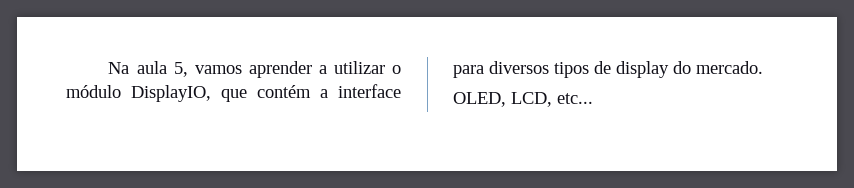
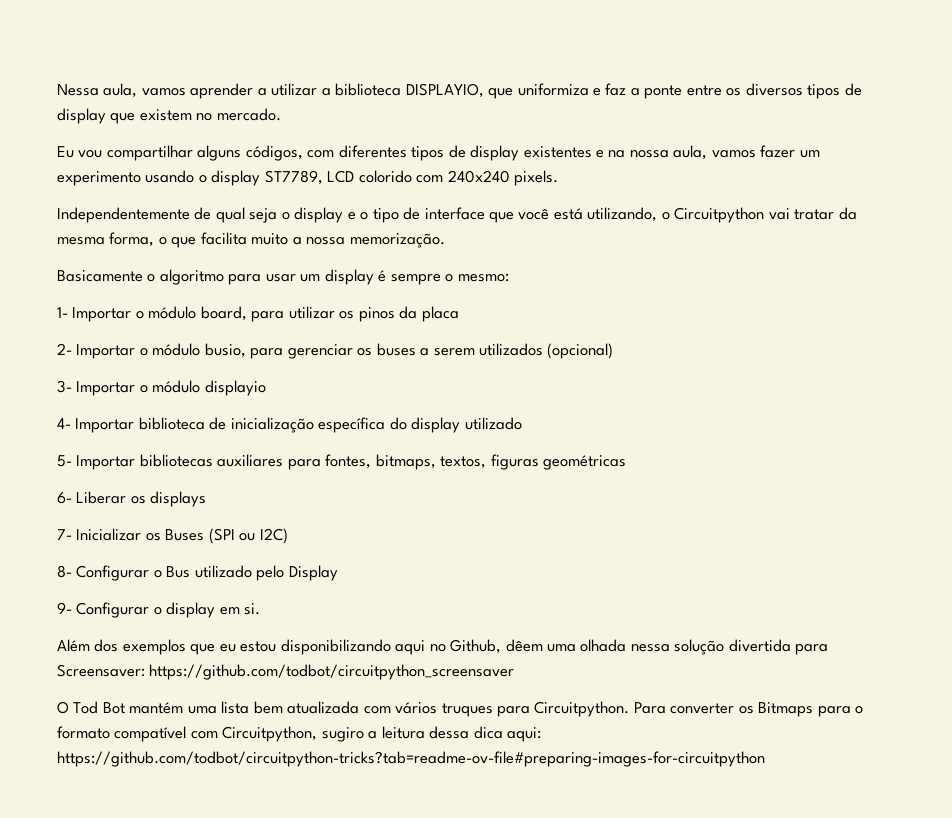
- Na aula 5, vamos aprender a utilizar o módulo DisplayIO, que contém a interface para diversos tipos de display do mercado.
- OLED, LCD, etc...
+ Nessa aula, vamos aprender a utilizar a biblioteca DISPLAYIO, que uniformiza e faz a ponte entre os diversos tipos de display que existem no mercado.
+ Eu vou compartilhar alguns códigos, com diferentes tipos de display existentes e na nossa aula, vamos fazer um experimento usando o display ST7789, LCD colorido com 240x240 pixels.
+ Independentemente de qual seja o display e o tipo de interface que você está utilizando, o Circuitpython vai tratar da mesma forma, o que facilita muito a nossa memorização.
+ Basicamente o algoritmo para usar um display é sempre o mesmo:
+ 1- Importar o módulo board, para utilizar os pinos da placa
+ 2- Importar o módulo busio, para gerenciar os buses a serem utilizados (opcional)
+ 3- Importar o módulo displayio
+ 4- Importar biblioteca de inicialização específica do display utilizado
+ 5- Importar bibliotecas auxiliares para fontes, bitmaps, textos, figuras geométricas
+ 6- Liberar os displays
+ 7- Inicializar os Buses (SPI ou I2C)
+ 8- Configurar o Bus utilizado pelo Display
+ 9- Configurar o display em si.
+ Além dos exemplos que eu estou disponibilizando aqui no Github, dêem uma olhada nessa solução divertida para Screensaver: https://github.com/todbot/circuitpython_screensaver
+ O Tod Bot mantém uma lista bem atualizada com vários truques para Circuitpython. Para converter os Bitmaps para o formato compatível com Circuitpython, sugiro a leitura dessa dica aqui: https://github.com/todbot/circuitpython-tricks?tab=readme-ov-file#preparing-images-for-circuitpython

